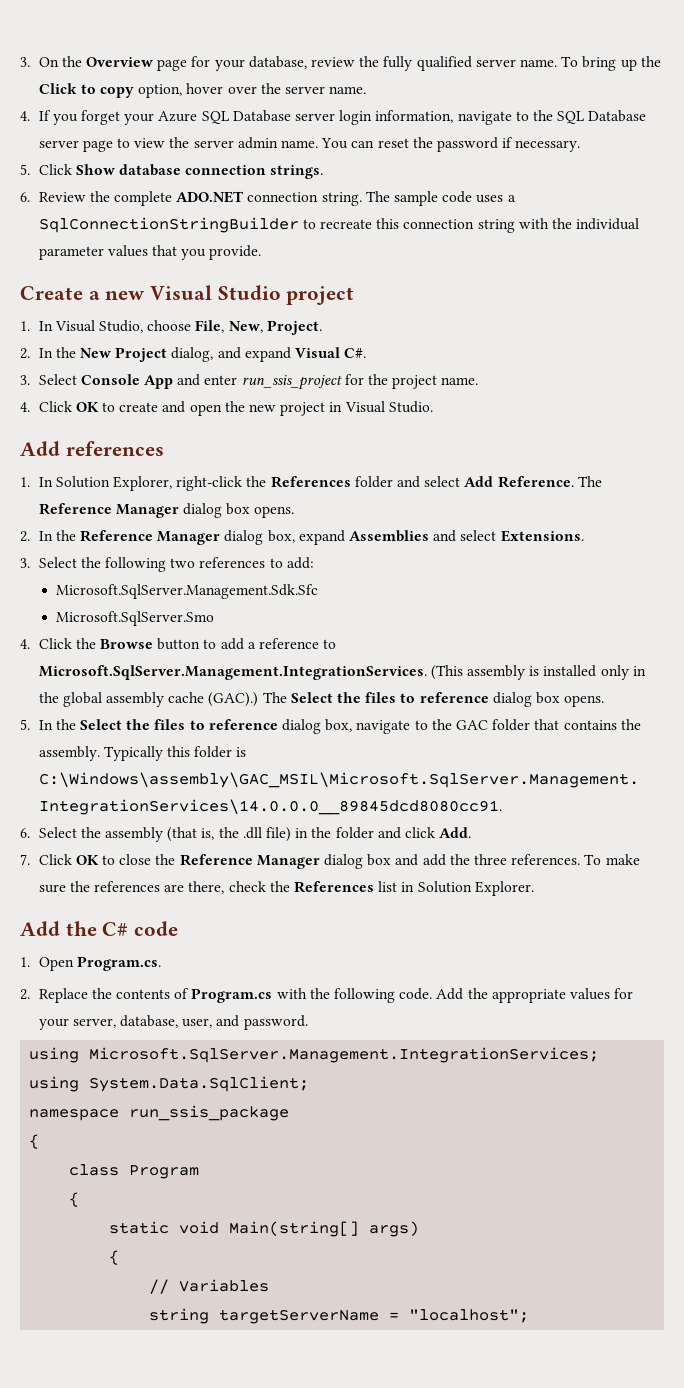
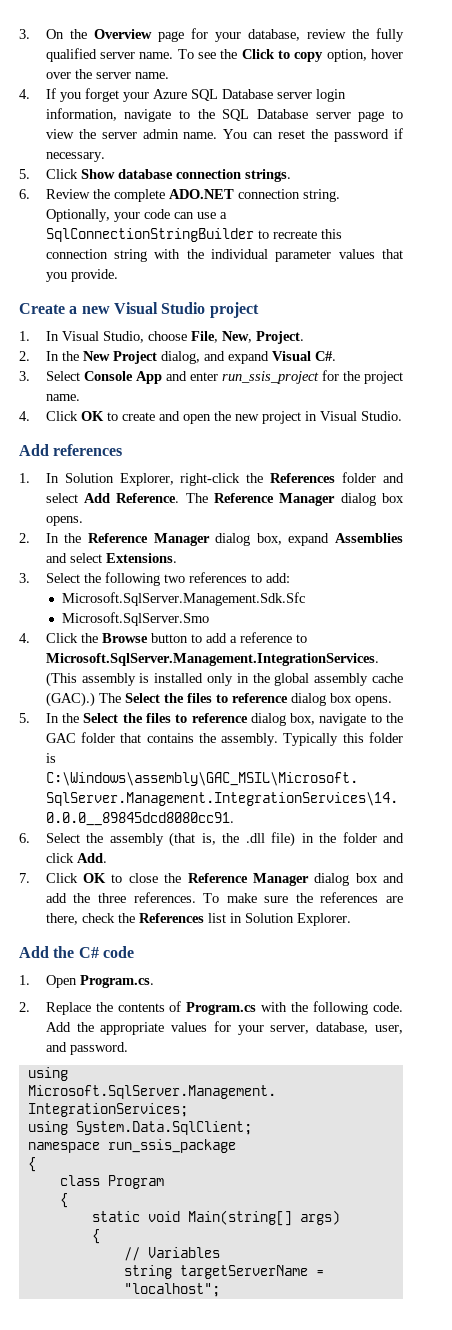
- To bring up the Click to copy option, hover over the server name.
+ To see the Click to copy option, hover over the server name.
- The sample code uses a SqlConnectionStringBuilder to recreate this connection string with the individual parameter values that you provide.
+ Optionally, your code can use a SqlConnectionStringBuilder to recreate this connection string with the individual parameter values that you provide.

